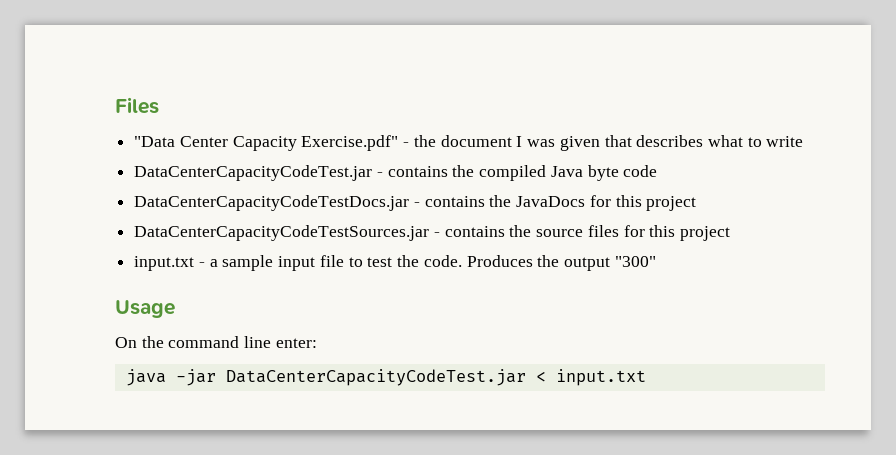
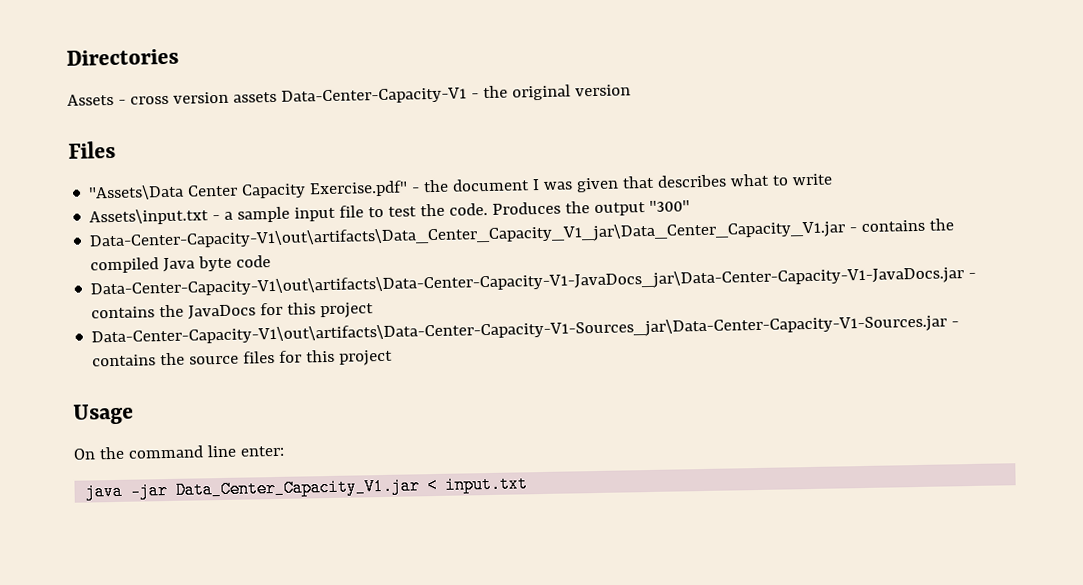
+ Directories
+ Assets - cross version assets Data-Center-Capacity-V1 - the original version
- "Data Center Capacity Exercise.pdf" - the document I was given that describes what to write
+ "Assets\Data Center Capacity Exercise.pdf" - the document I was given that describes what to write
- DataCenterCapacityCodeTest.jar - contains the compiled Java byte code
- DataCenterCapacityCodeTestDocs.jar - contains the JavaDocs for this project
- DataCenterCapacityCodeTestSources.jar - contains the source files for this project
- input.txt - a sample input file to test the code.
+ Assets\input.txt - a sample input file to test the code.
+ Data-Center-Capacity-V1\out\artifacts\Data_Center_Capacity_V1_jar\Data_Center_Capacity_V1.jar - contains the compiled Java byte code
+ Data-Center-Capacity-V1\out\artifacts\Data-Center-Capacity-V1-JavaDocs_jar\Data-Center-Capacity-V1-JavaDocs.jar - contains the JavaDocs for this project
+ Data-Center-Capacity-V1\out\artifacts\Data-Center-Capacity-V1-Sources_jar\Data-Center-Capacity-V1-Sources.jar - contains the source files for this project
- java -jar DataCenterCapacityCodeTest.jar < input.txt
+ java -jar Data_Center_Capacity_V1.jar < input.txt

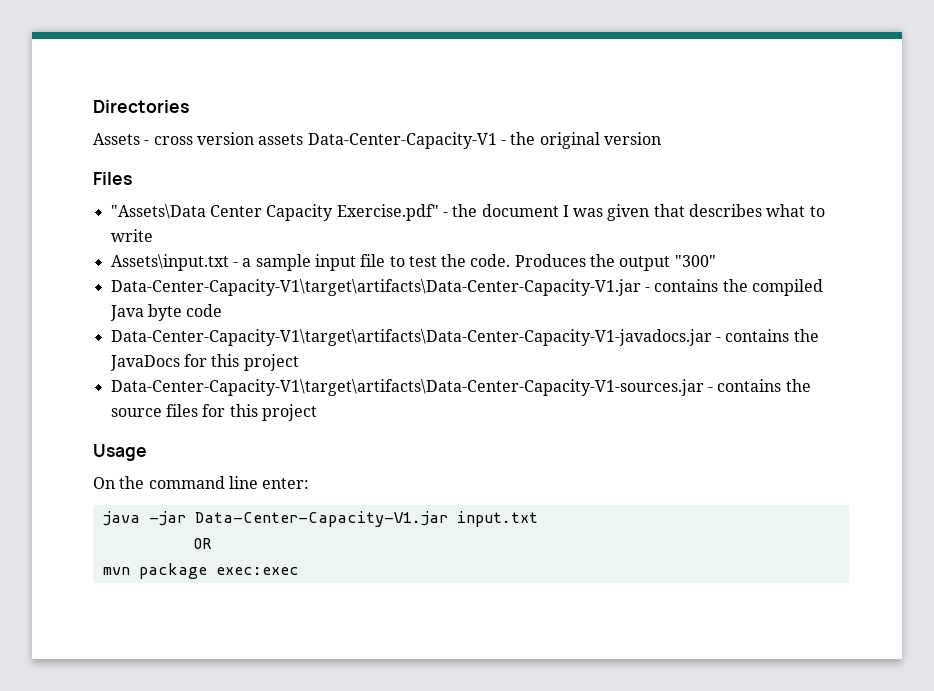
- Data-Center-Capacity-V1\out\artifacts\Data_Center_Capacity_V1_jar\Data_Center_Capacity_V1.jar - contains the compiled Java byte code
+ Data-Center-Capacity-V1\target\artifacts\Data-Center-Capacity-V1.jar - contains the compiled Java byte code
- Data-Center-Capacity-V1\out\artifacts\Data-Center-Capacity-V1-JavaDocs_jar\Data-Center-Capacity-V1-JavaDocs.jar - contains the JavaDocs for this project
+ Data-Center-Capacity-V1\target\artifacts\Data-Center-Capacity-V1-javadocs.jar - contains the JavaDocs for this project
- Data-Center-Capacity-V1\out\artifacts\Data-Center-Capacity-V1-Sources_jar\Data-Center-Capacity-V1-Sources.jar - contains the source files for this project
+ Data-Center-Capacity-V1\target\artifacts\Data-Center-Capacity-V1-sources.jar - contains the source files for this project
- java -jar Data_Center_Capacity_V1.jar < input.txt
+ java -jar Data-Center-Capacity-V1.jar input.txt
+ OR
+ mvn package exec:exec

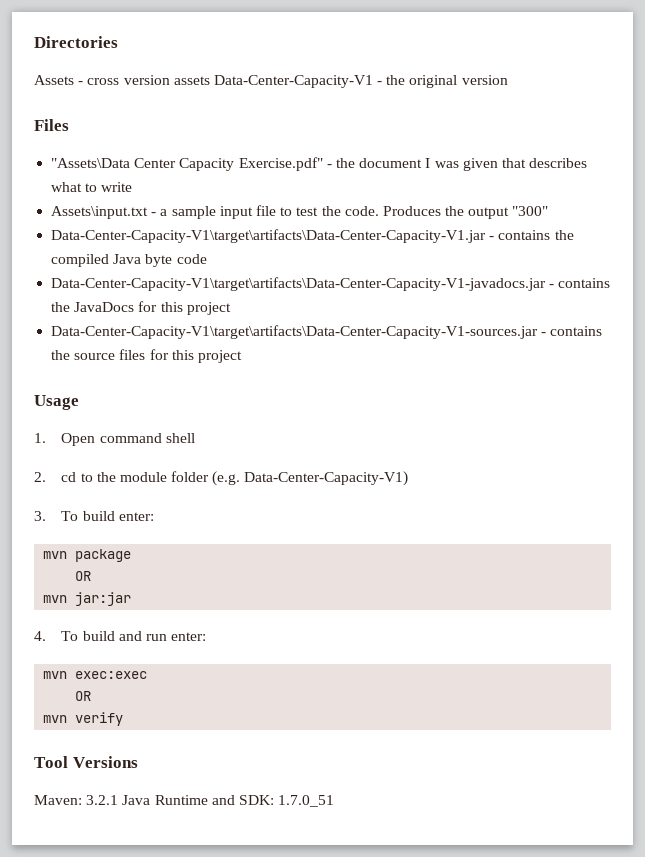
- On the command line enter:
- java -jar Data-Center-Capacity-V1.jar input.txt
+ 1. Open command shell
+ 2. cd to the module folder (e.g. Data-Center-Capacity-V1)
+ 3. To build enter:
+ mvn package
  OR
- mvn package exec:exec
+ mvn jar:jar
+ 4. To build and run enter:
+ mvn exec:exec
+ OR
+ mvn verify
+ Tool Versions
+ Maven: 3.2.1 Java Runtime and SDK: 1.7.0_51

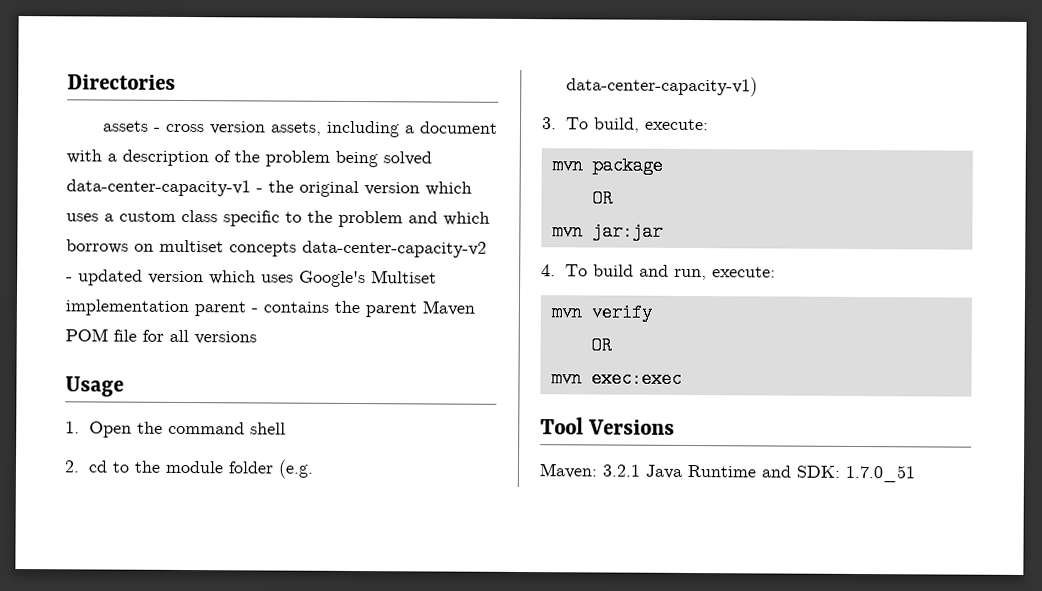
- Assets - cross version assets Data-Center-Capacity-V1 - the original version
- Files
- "Assets\Data Center Capacity Exercise.pdf" - the document I was given that describes what to write
- Assets\input.txt - a sample input file to test the code. Produces the output "300"
- Data-Center-Capacity-V1\target\artifacts\Data-Center-Capacity-V1.jar - contains the compiled Java byte code
- Data-Center-Capacity-V1\target\artifacts\Data-Center-Capacity-V1-javadocs.jar - contains the JavaDocs for this project
- Data-Center-Capacity-V1\target\artifacts\Data-Center-Capacity-V1-sources.jar - contains the source files for this project
+ assets - cross version assets, including a document with a description of the problem being solved data-center-capacity-v1 - the original version which uses a custom class specific to the problem and which borrows on multiset concepts data-center-capacity-v2 - updated version which uses Google's Multiset implementation parent - contains the parent Maven POM file for all versions
- 1. Open command shell
+ 1. Open the command shell
- 2. cd to the module folder (e.g. Data-Center-Capacity-V1)
+ 2. cd to the module folder (e.g. data-center-capacity-v1)
- 3. To build enter:
+ 3. To build, execute:
- 4. To build and run enter:
+ 4. To build and run, execute:
+ mvn verify
+ OR
  mvn exec:exec
- OR
- mvn verify

